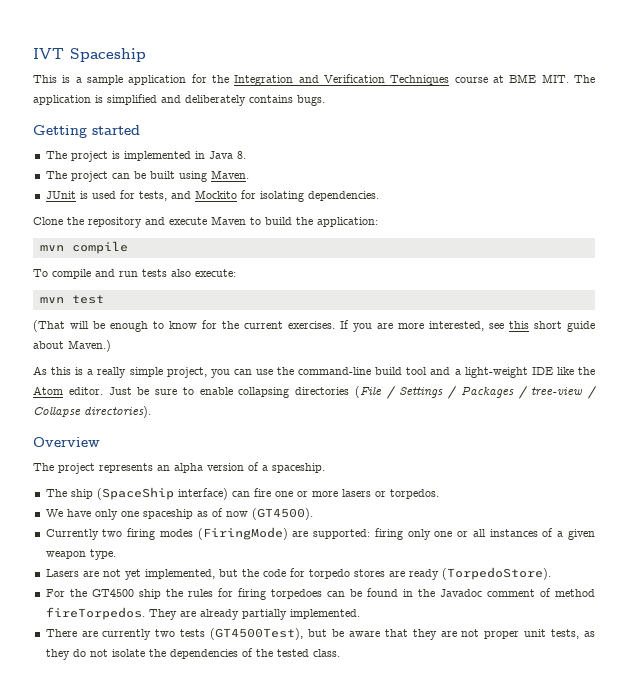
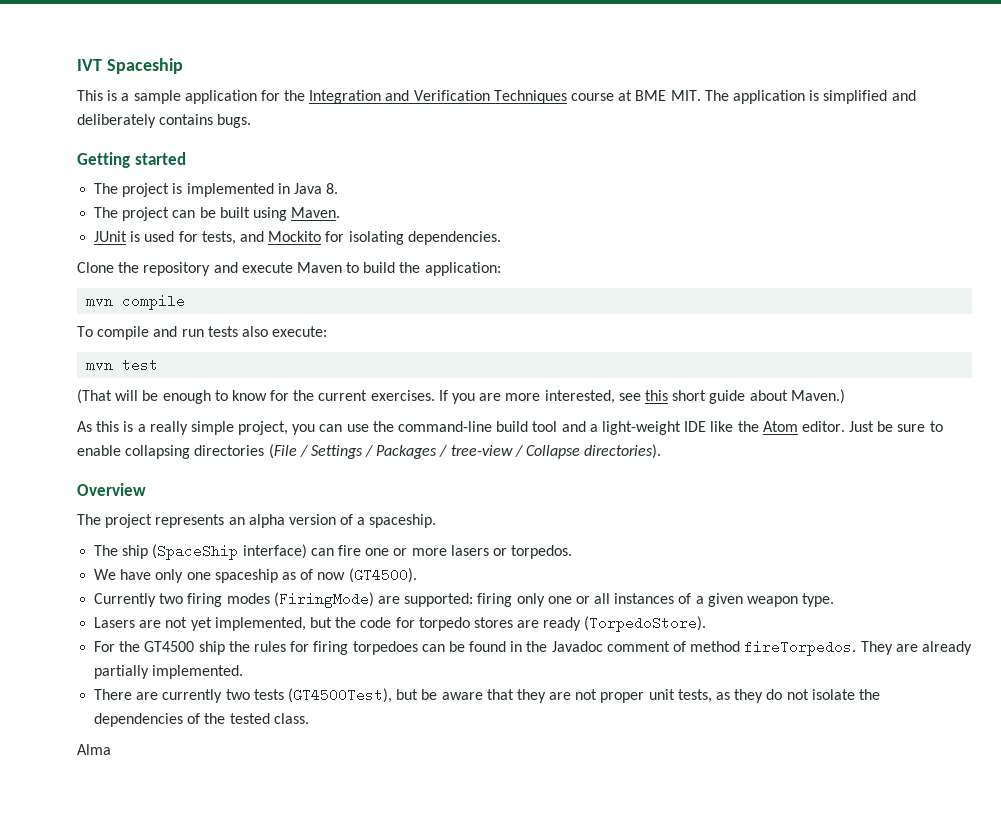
+ Alma

